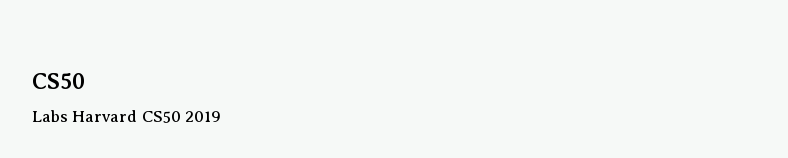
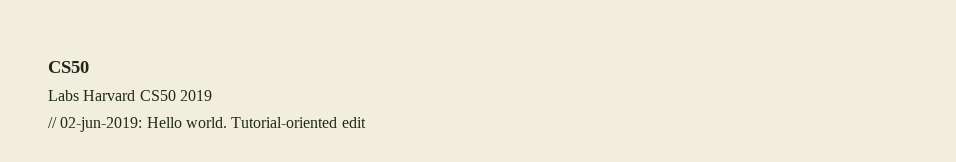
+ // 02-jun-2019: Hello world. Tutorial-oriented edit

